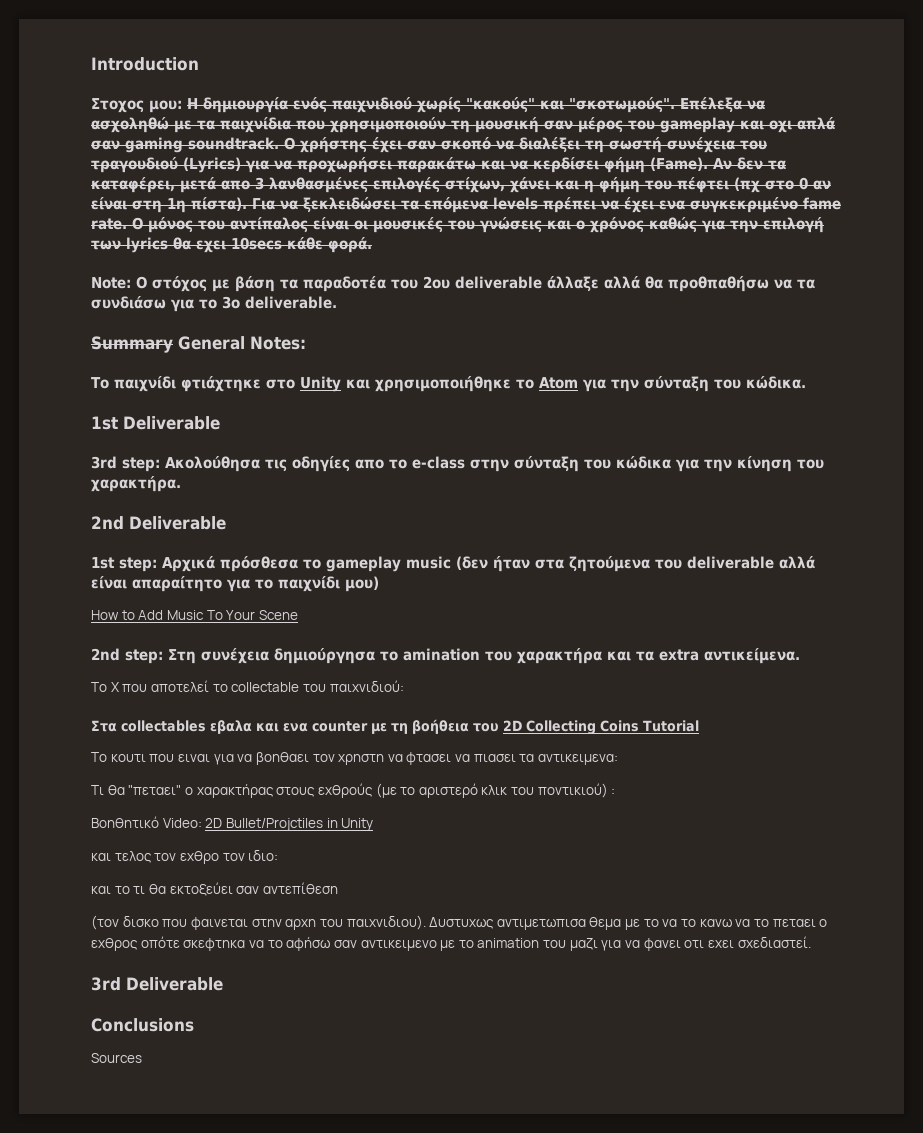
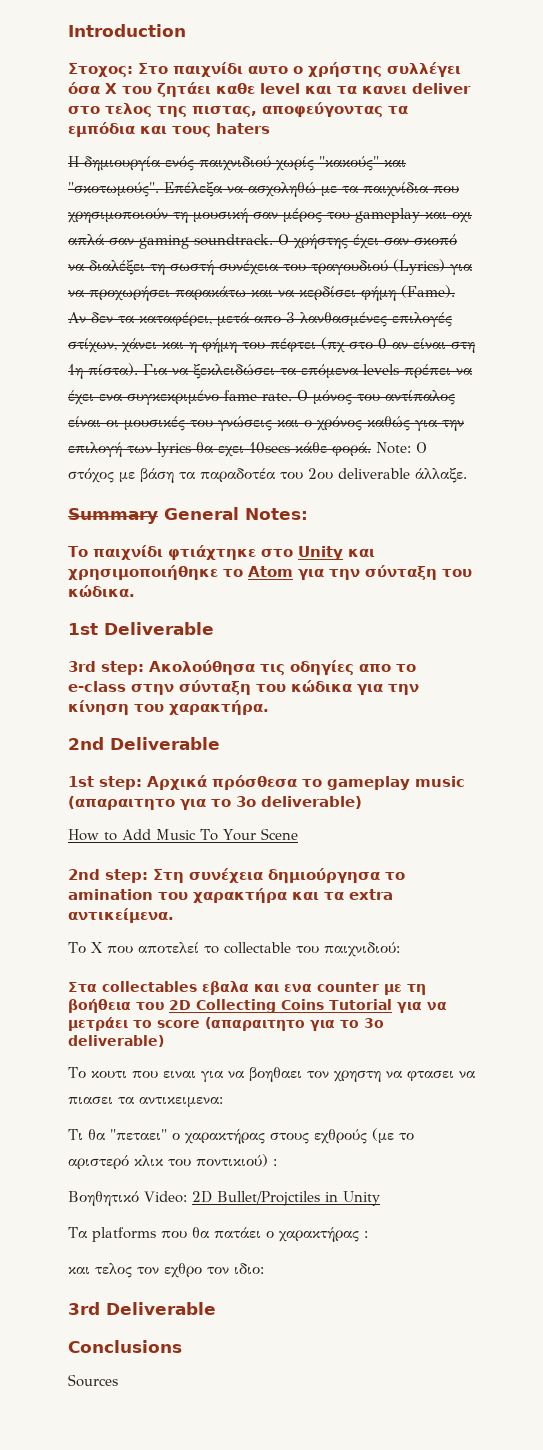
- Στοχος μου: Η δημιουργία ενός παιχνιδιού χωρίς "κακούς" και "σκοτωμούς".
+ Στοχος: Στο παιχνίδι αυτο ο χρήστης συλλέγει όσα X του ζητάει καθε level και τα κανει deliver στο τελος της πιστας, αποφεύγοντας τα εμπόδια και τους haters
+ Η δημιουργία ενός παιχνιδιού χωρίς "κακούς" και "σκοτωμούς".
- Ο μόνος του αντίπαλος είναι οι μουσικές του γνώσεις και ο χρόνος καθώς για την επιλογή των lyrics θα εχει 10secs κάθε φορά.
- Note: Ο στόχος με βάση τα παραδοτέα του 2ου deliverable άλλαξε αλλά θα προθπαθήσω να τα συνδιάσω για το 3ο deliverable.
+ Ο μόνος του αντίπαλος είναι οι μουσικές του γνώσεις και ο χρόνος καθώς για την επιλογή των lyrics θα εχει 10secs κάθε φορά. Note: Ο στόχος με βάση τα παραδοτέα του 2ου deliverable άλλαξε.
- 1st step: Αρχικά πρόσθεσα το gameplay music (δεν ήταν στα ζητούμενα του deliverable αλλά είναι απαραίτητο για το παιχνίδι μου)
+ 1st step: Αρχικά πρόσθεσα το gameplay music (απαραιτητο για το 3ο deliverable)
- Στα collectables εβαλα και ενα counter με τη βοήθεια του 2D Collecting Coins Tutorial
+ Στα collectables εβαλα και ενα counter με τη βοήθεια του 2D Collecting Coins Tutorial για να μετράει το score (απαραιτητο για το 3ο deliverable)
+ Τα platforms που θα πατάει ο χαρακτήρας :
- και το τι θα εκτοξεύει σαν αντεπίθεση
- (τον δισκο που φαινεται στην αρχη του παιχνιδιου). Δυστυχως αντιμετωπισα θεμα με το να το κανω να το πεταει ο εχθρος οπότε σκεφτηκα να το αφήσω σαν αντικειμενο με το animation του μαζι για να φανει οτι εχει σχεδιαστεί.

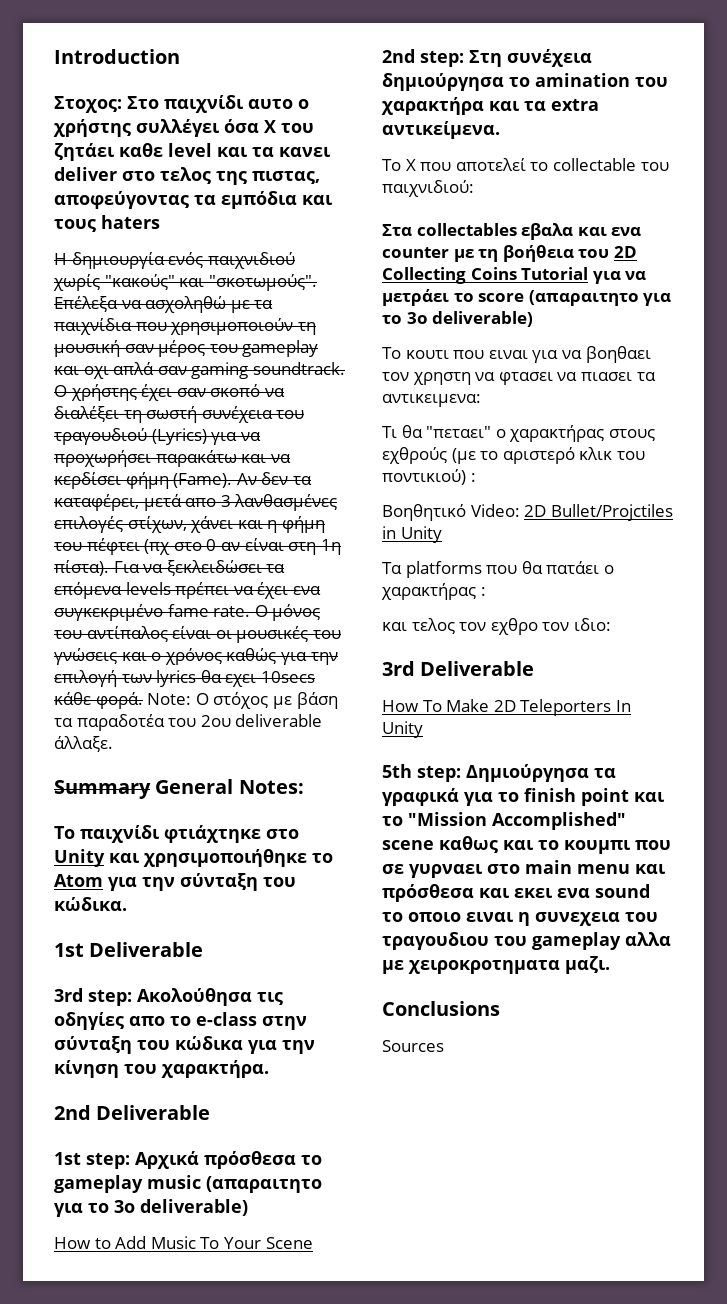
+ How To Make 2D Teleporters In Unity
+ 5th step: Δημιούργησα τα γραφικά για το finish point και το "Mission Accomplished" scene καθως και το κουμπι που σε γυρναει στο main menu και πρόσθεσα και εκει ενα sound το οποιο ειναι η συνεχεια του τραγουδιου του gameplay αλλα με χειροκροτηματα μαζι.

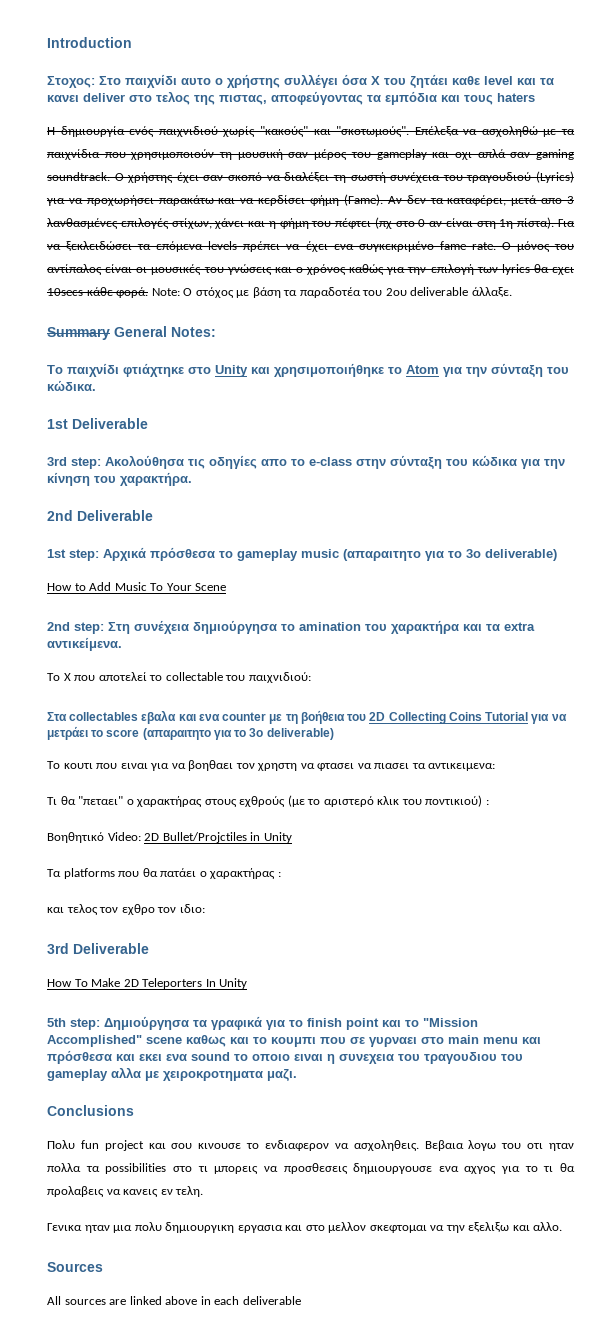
+ Πολυ fun project και σου κινουσε το ενδιαφερον να ασχοληθεις. Βεβαια λογω του οτι ηταν πολλα τα possibilities στο τι μπορεις να προσθεσεις δημιουργουσε ενα αχγος για το τι θα προλαβεις να κανεις εν τελη.
+ Γενικα ηταν μια πολυ δημιουργικη εργασια και στο μελλον σκεφτομαι να την εξελιξω και αλλο.
  Sources
+ All sources are linked above in each deliverable

